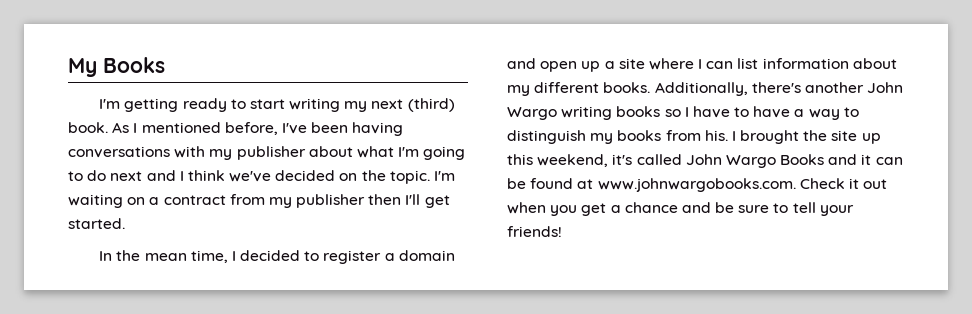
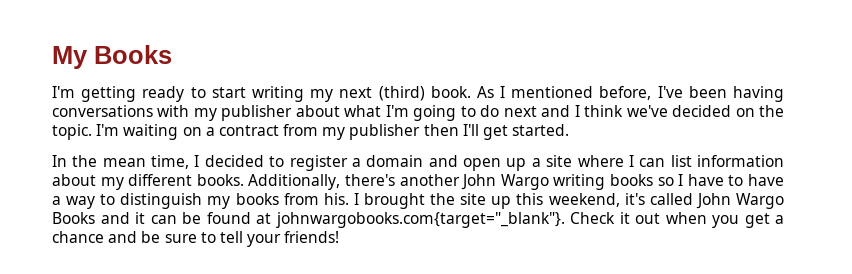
- I brought the site up this weekend, it's called John Wargo Books and it can be found at www.johnwargobooks.com. Check it out when you get a chance and be sure to tell your friends!
+ I brought the site up this weekend, it's called John Wargo Books and it can be found at johnwargobooks.com{target="_blank"}. Check it out when you get a chance and be sure to tell your friends!

